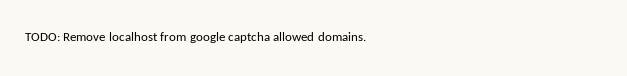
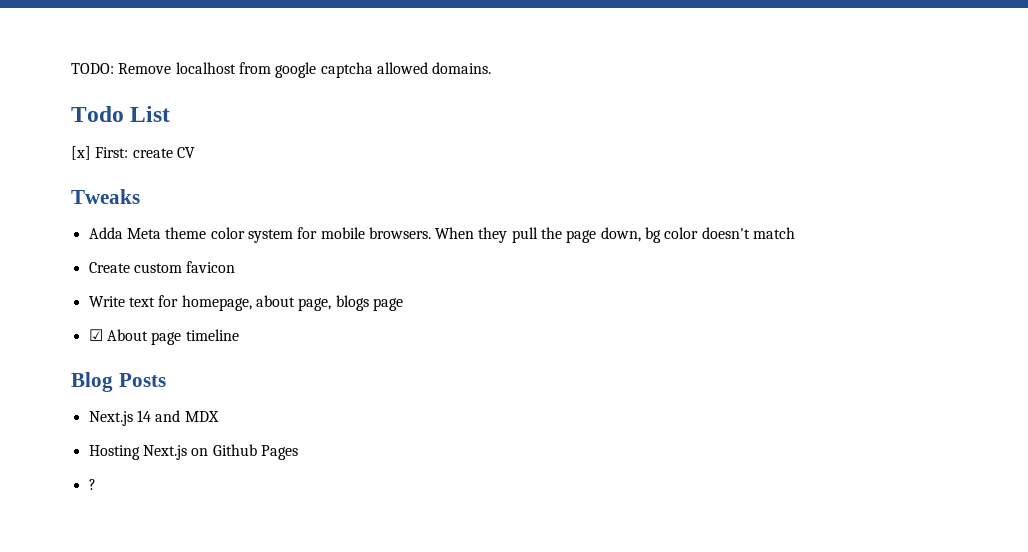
+ Todo List
+ [x] First: create CV
+ Tweaks
+ Adda Meta theme color system for mobile browsers. When they pull the page down, bg color doesn't match
+ Create custom favicon
+ Write text for homepage, about page, blogs page
+ ☑ About page timeline
+ Blog Posts
+ Next.js 14 and MDX
+ Hosting Next.js on Github Pages
+ ?

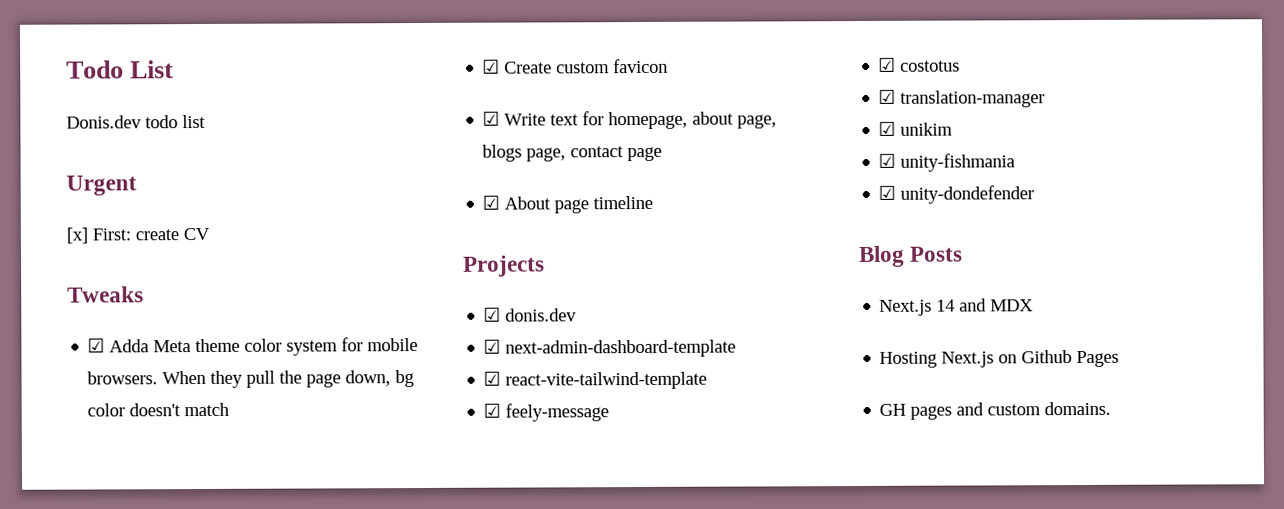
- TODO: Remove localhost from google captcha allowed domains.
  Todo List
+ Donis.dev todo list
+ Urgent
- Adda Meta theme color system for mobile browsers.
+ ☑ Adda Meta theme color system for mobile browsers.
- Create custom favicon
+ ☑ Create custom favicon
- Write text for homepage, about page, blogs page
+ ☑ Write text for homepage, about page, blogs page, contact page
+ Projects
+ ☑ donis.dev
+ ☑ next-admin-dashboard-template
+ ☑ react-vite-tailwind-template
+ ☑ feely-message
+ ☑ costotus
+ ☑ translation-manager
+ ☑ unikim
+ ☑ unity-fishmania
+ ☑ unity-dondefender
- ?
+ GH pages and custom domains.

